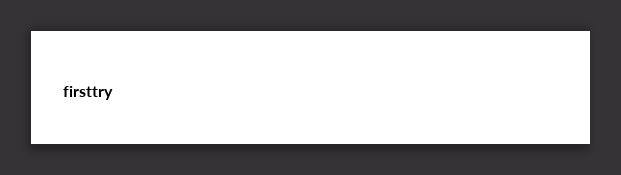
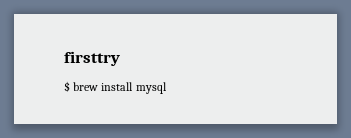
+ $ brew install mysql

